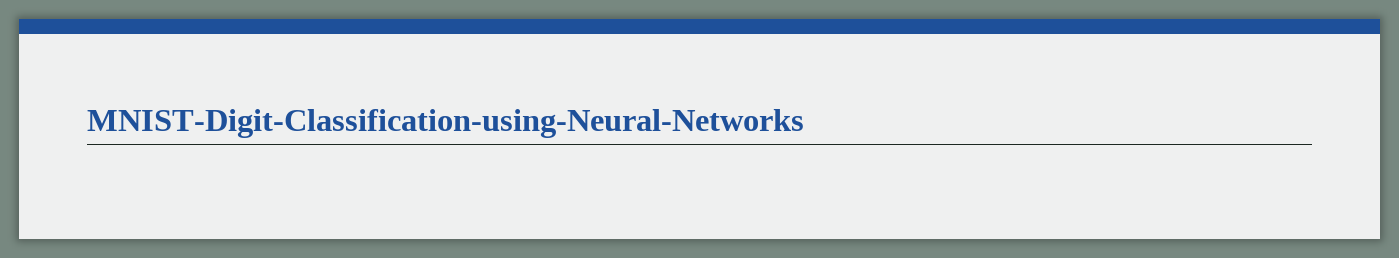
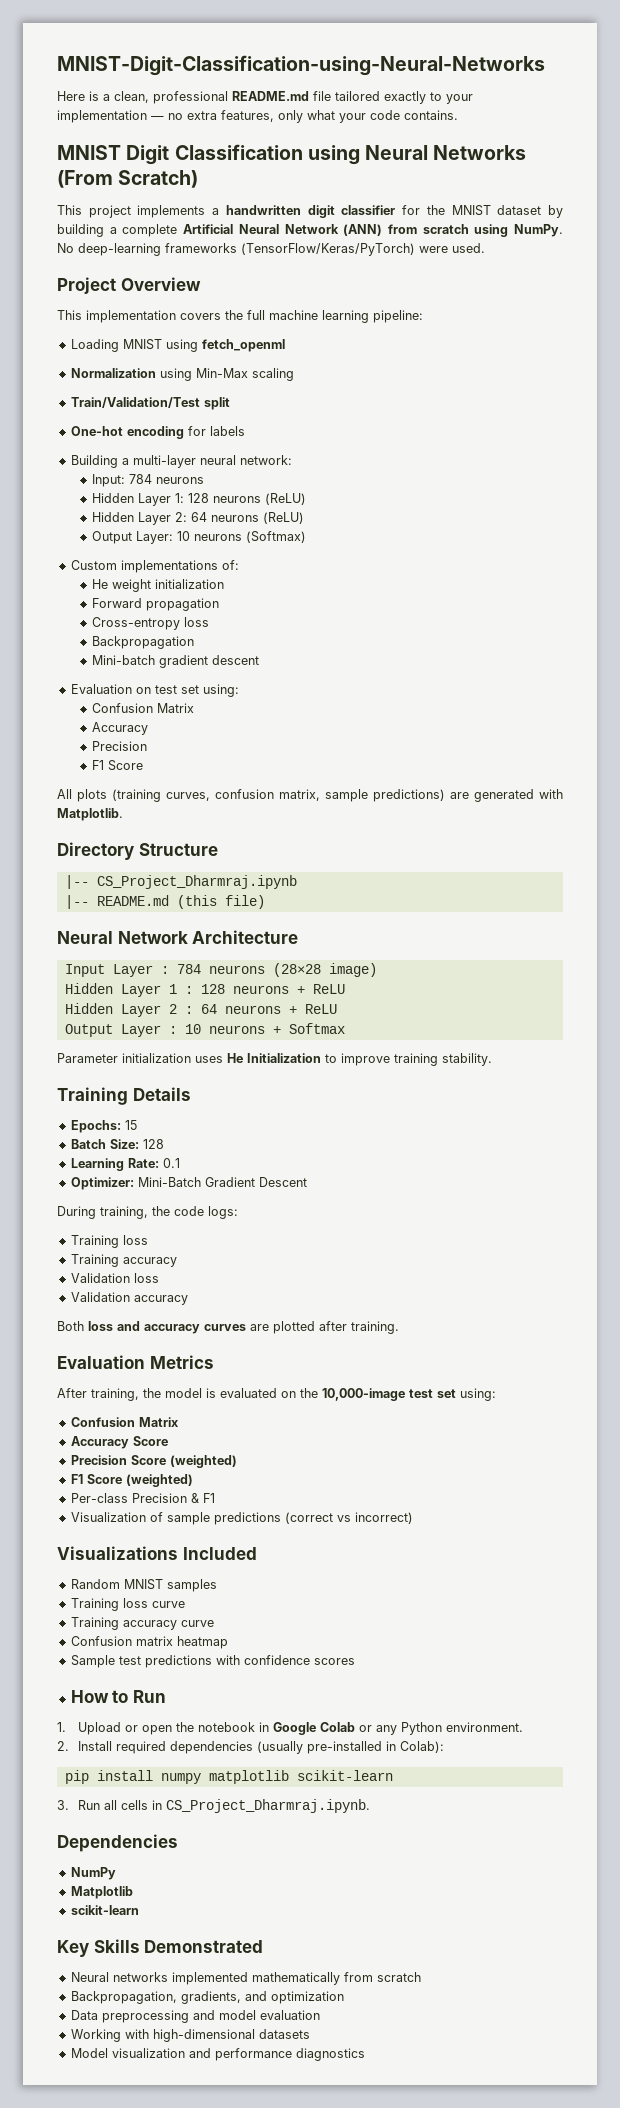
+ Here is a clean, professional README.md file tailored exactly to your implementation — no extra features, only what your code contains.
+ MNIST Digit Classification using Neural Networks (From Scratch)
+ This project implements a handwritten digit classifier for the MNIST dataset by building a complete Artificial Neural Network (ANN) from scratch using NumPy. No deep-learning frameworks (TensorFlow/Keras/PyTorch) were used.
+ Project Overview
+ This implementation covers the full machine learning pipeline:
+ Loading MNIST using fetch_openml
+ Normalization using Min-Max scaling
+ Train/Validation/Test split
+ One-hot encoding for labels
+ Building a multi-layer neural network:
+ Input: 784 neurons
+ Hidden Layer 1: 128 neurons (ReLU)
+ Hidden Layer 2: 64 neurons (ReLU)
+ Output Layer: 10 neurons (Softmax)
+ Custom implementations of:
+ He weight initialization
+ Forward propagation
+ Cross-entropy loss
+ Backpropagation
+ Mini-batch gradient descent
+ Evaluation on test set using:
+ Confusion Matrix
+ Accuracy
+ Precision
+ F1 Score
+ All plots (training curves, confusion matrix, sample predictions) are generated with Matplotlib.
+ Directory Structure
+ |-- CS_Project_Dharmraj.ipynb
+ |-- README.md (this file)
+ Neural Network Architecture
+ Input Layer : 784 neurons (28×28 image)
+ Hidden Layer 1 : 128 neurons + ReLU
+ Hidden Layer 2 : 64 neurons + ReLU
+ Output Layer : 10 neurons + Softmax
+ Parameter initialization uses He Initialization to improve training stability.
+ Training Details
+ Epochs: 15
+ Batch Size: 128
+ Learning Rate: 0.1
+ Optimizer: Mini-Batch Gradient Descent
+ During training, the code logs:
+ Training loss
+ Training accuracy
+ Validation loss
+ Validation accuracy
+ Both loss and accuracy curves are plotted after training.
+ Evaluation Metrics
+ After training, the model is evaluated on the 10,000-image test set using:
+ Confusion Matrix
+ Accuracy Score
+ Precision Score (weighted)
+ F1 Score (weighted)
+ Per-class Precision & F1
+ Visualization of sample predictions (correct vs incorrect)
+ Visualizations Included
+ Random MNIST samples
+ Training loss curve
+ Training accuracy curve
+ Confusion matrix heatmap
+ Sample test predictions with confidence scores
+ How to Run
+ 1. Upload or open the notebook in Google Colab or any Python environment.
+ 2. Install required dependencies (usually pre-installed in Colab):
+ pip install numpy matplotlib scikit-learn
+ 3. Run all cells in CS_Project_Dharmraj.ipynb.
+ Dependencies
+ NumPy
+ Matplotlib
+ scikit-learn
+ Key Skills Demonstrated
+ Neural networks implemented mathematically from scratch
+ Backpropagation, gradients, and optimization
+ Data preprocessing and model evaluation
+ Working with high-dimensional datasets
+ Model visualization and performance diagnostics

